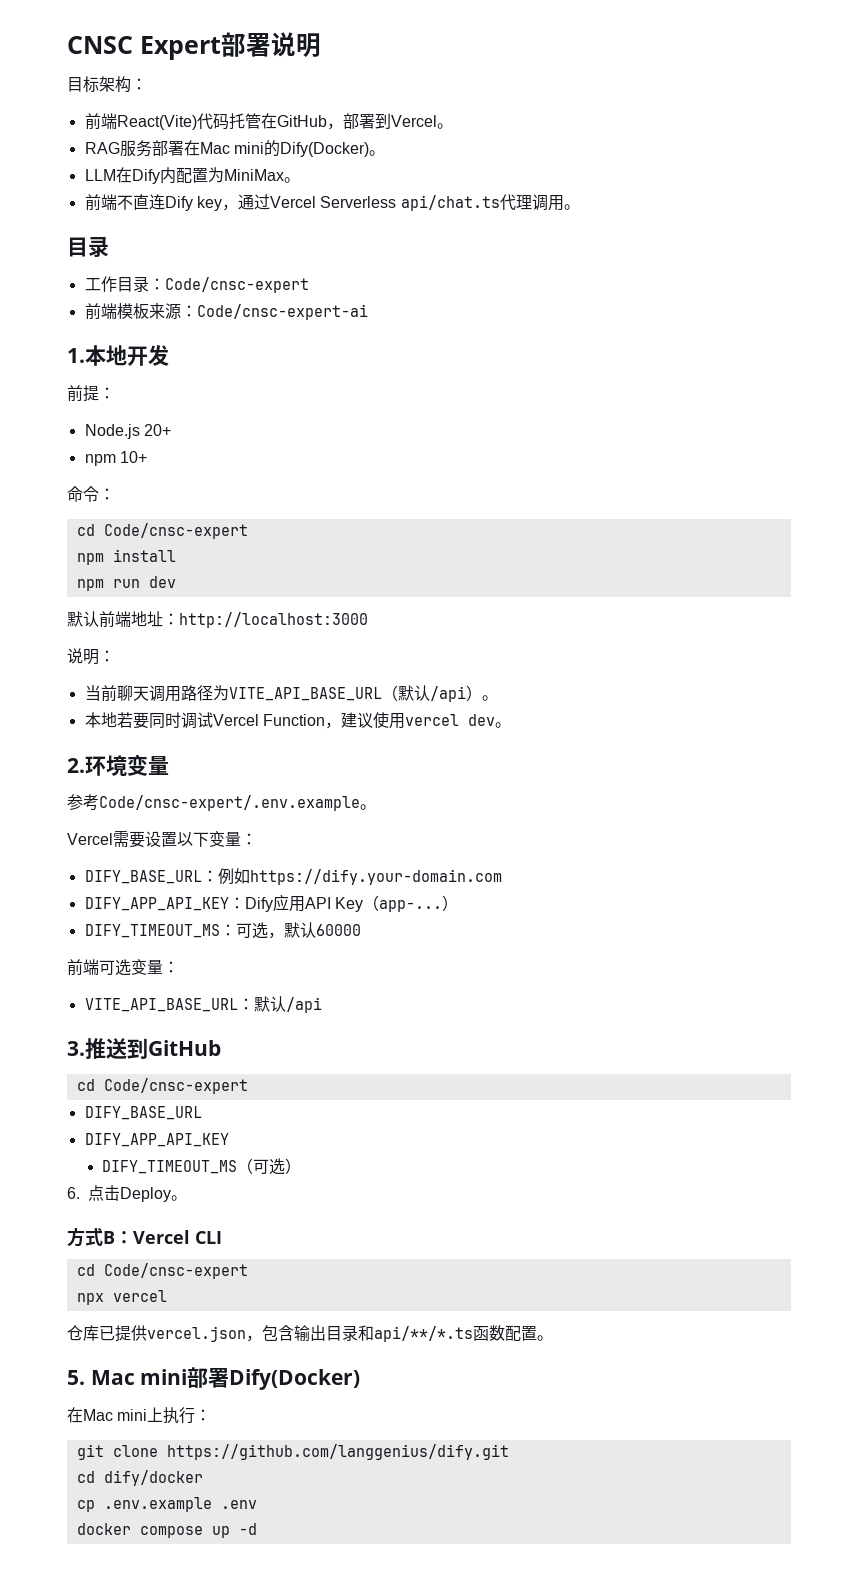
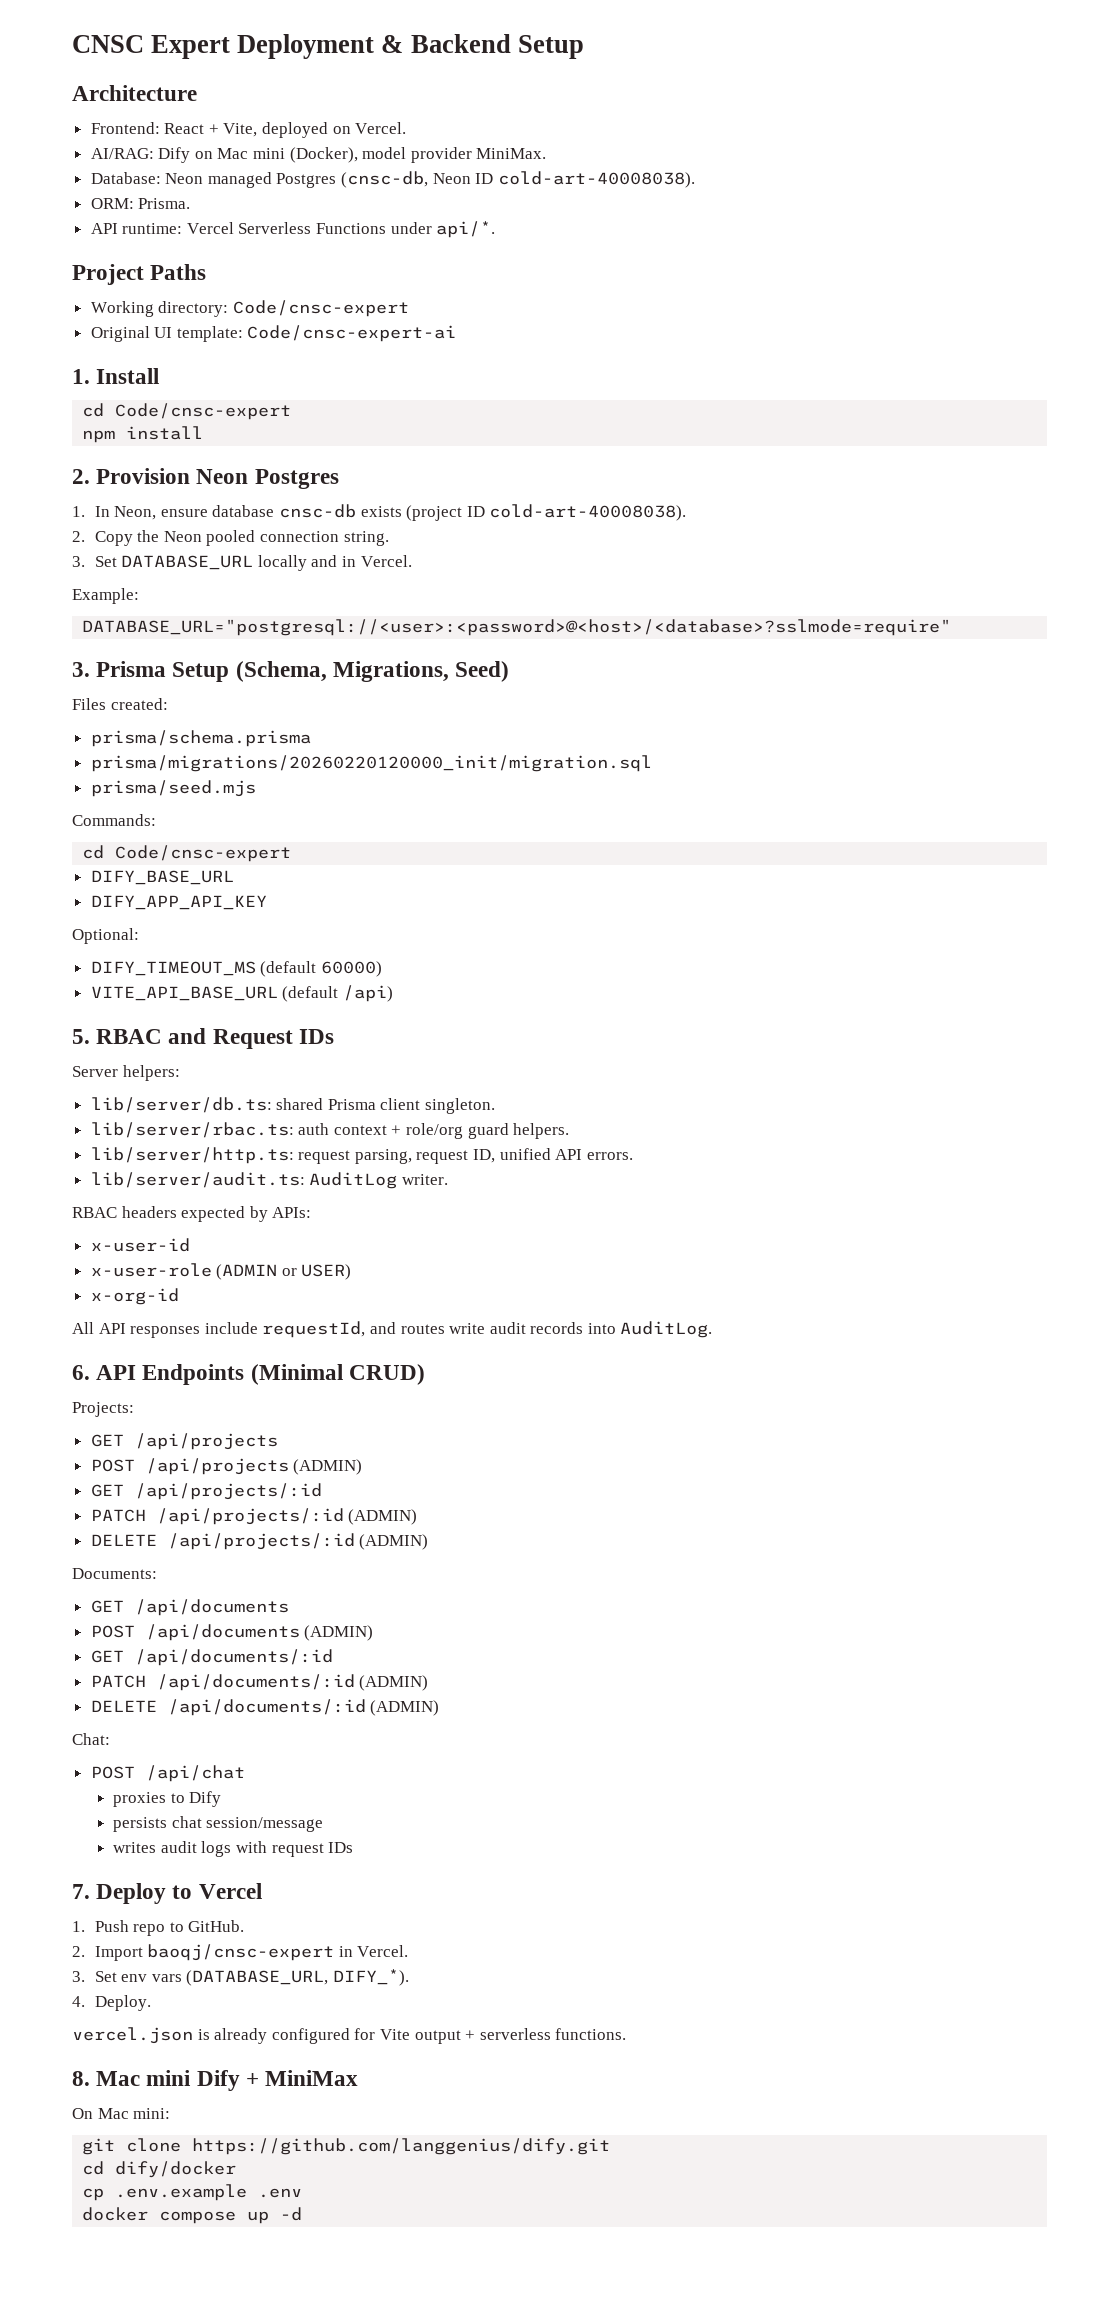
- CNSC Expert部署说明
- 目标架构：
- 前端React(Vite)代码托管在GitHub，部署到Vercel。
- RAG服务部署在Mac mini的Dify(Docker)。
- LLM在Dify内配置为MiniMax。
- 前端不直连Dify key，通过Vercel Serverless api/chat.ts代理调用。
- 目录
- 工作目录：Code/cnsc-expert
- 前端模板来源：Code/cnsc-expert-ai
- 1.本地开发
- 前提：
- Node.js 20+
- npm 10+
- 命令：
+ CNSC Expert Deployment & Backend Setup
+ Architecture
+ Frontend: React + Vite, deployed on Vercel.
+ AI/RAG: Dify on Mac mini (Docker), model provider MiniMax.
+ Database: Neon managed Postgres (cnsc-db, Neon ID cold-art-40008038).
+ ORM: Prisma.
+ API runtime: Vercel Serverless Functions under api/*.
+ Project Paths
+ Working directory: Code/cnsc-expert
+ Original UI template: Code/cnsc-expert-ai
+ 1. Install
  cd Code/cnsc-expert
  npm install
- npm run dev
- 默认前端地址：http://localhost:3000
- 说明：
- 当前聊天调用路径为VITE_API_BASE_URL（默认/api）。
- 本地若要同时调试Vercel Function，建议使用vercel dev。
- 2.环境变量
- 参考Code/cnsc-expert/.env.example。
- Vercel需要设置以下变量：
- DIFY_BASE_URL：例如https://dify.your-domain.com
- DIFY_APP_API_KEY：Dify应用API Key（app-...）
- DIFY_TIMEOUT_MS：可选，默认60000
- 前端可选变量：
- VITE_API_BASE_URL：默认/api
- 3.推送到GitHub
+ 2. Provision Neon Postgres
+ 1. In Neon, ensure database cnsc-db exists (project ID cold-art-40008038).
+ 2. Copy the Neon pooled connection string.
+ 3. Set DATABASE_URL locally and in Vercel.
+ Example:
+ DATABASE_URL="postgresql://<user>:<password>@<host>/<database>?sslmode=require"
+ 3. Prisma Setup (Schema, Migrations, Seed)
+ Files created:
+ prisma/schema.prisma
+ prisma/migrations/20260220120000_init/migration.sql
+ prisma/seed.mjs
+ Commands:
- DIFY_TIMEOUT_MS（可选）
- 6.点击Deploy。
- 方式B：Vercel CLI
- cd Code/cnsc-expert
- npx vercel
- 仓库已提供vercel.json，包含输出目录和api/**/*.ts函数配置。
- 5. Mac mini部署Dify(Docker)
- 在Mac mini上执行：
+ Optional:
+ DIFY_TIMEOUT_MS (default 60000)
+ VITE_API_BASE_URL (default /api)
+ 5. RBAC and Request IDs
+ Server helpers:
+ lib/server/db.ts: shared Prisma client singleton.
+ lib/server/rbac.ts: auth context + role/org guard helpers.
+ lib/server/http.ts: request parsing, request ID, unified API errors.
+ lib/server/audit.ts: AuditLog writer.
+ RBAC headers expected by APIs:
+ x-user-id
+ x-user-role (ADMIN or USER)
+ x-org-id
+ All API responses include requestId, and routes write audit records into AuditLog.
+ 6. API Endpoints (Minimal CRUD)
+ Projects:
+ GET /api/projects
+ POST /api/projects (ADMIN)
+ GET /api/projects/:id
+ PATCH /api/projects/:id (ADMIN)
+ DELETE /api/projects/:id (ADMIN)
+ Documents:
+ GET /api/documents
+ POST /api/documents (ADMIN)
+ GET /api/documents/:id
+ PATCH /api/documents/:id (ADMIN)
+ DELETE /api/documents/:id (ADMIN)
+ Chat:
+ POST /api/chat
+ proxies to Dify
+ persists chat session/message
+ writes audit logs with request IDs
+ 7. Deploy to Vercel
+ 1. Push repo to GitHub.
+ 2. Import baoqj/cnsc-expert in Vercel.
+ 3. Set env vars (DATABASE_URL, DIFY_*).
+ 4. Deploy.
+ vercel.json is already configured for Vite output + serverless functions.
+ 8. Mac mini Dify + MiniMax
+ On Mac mini:

